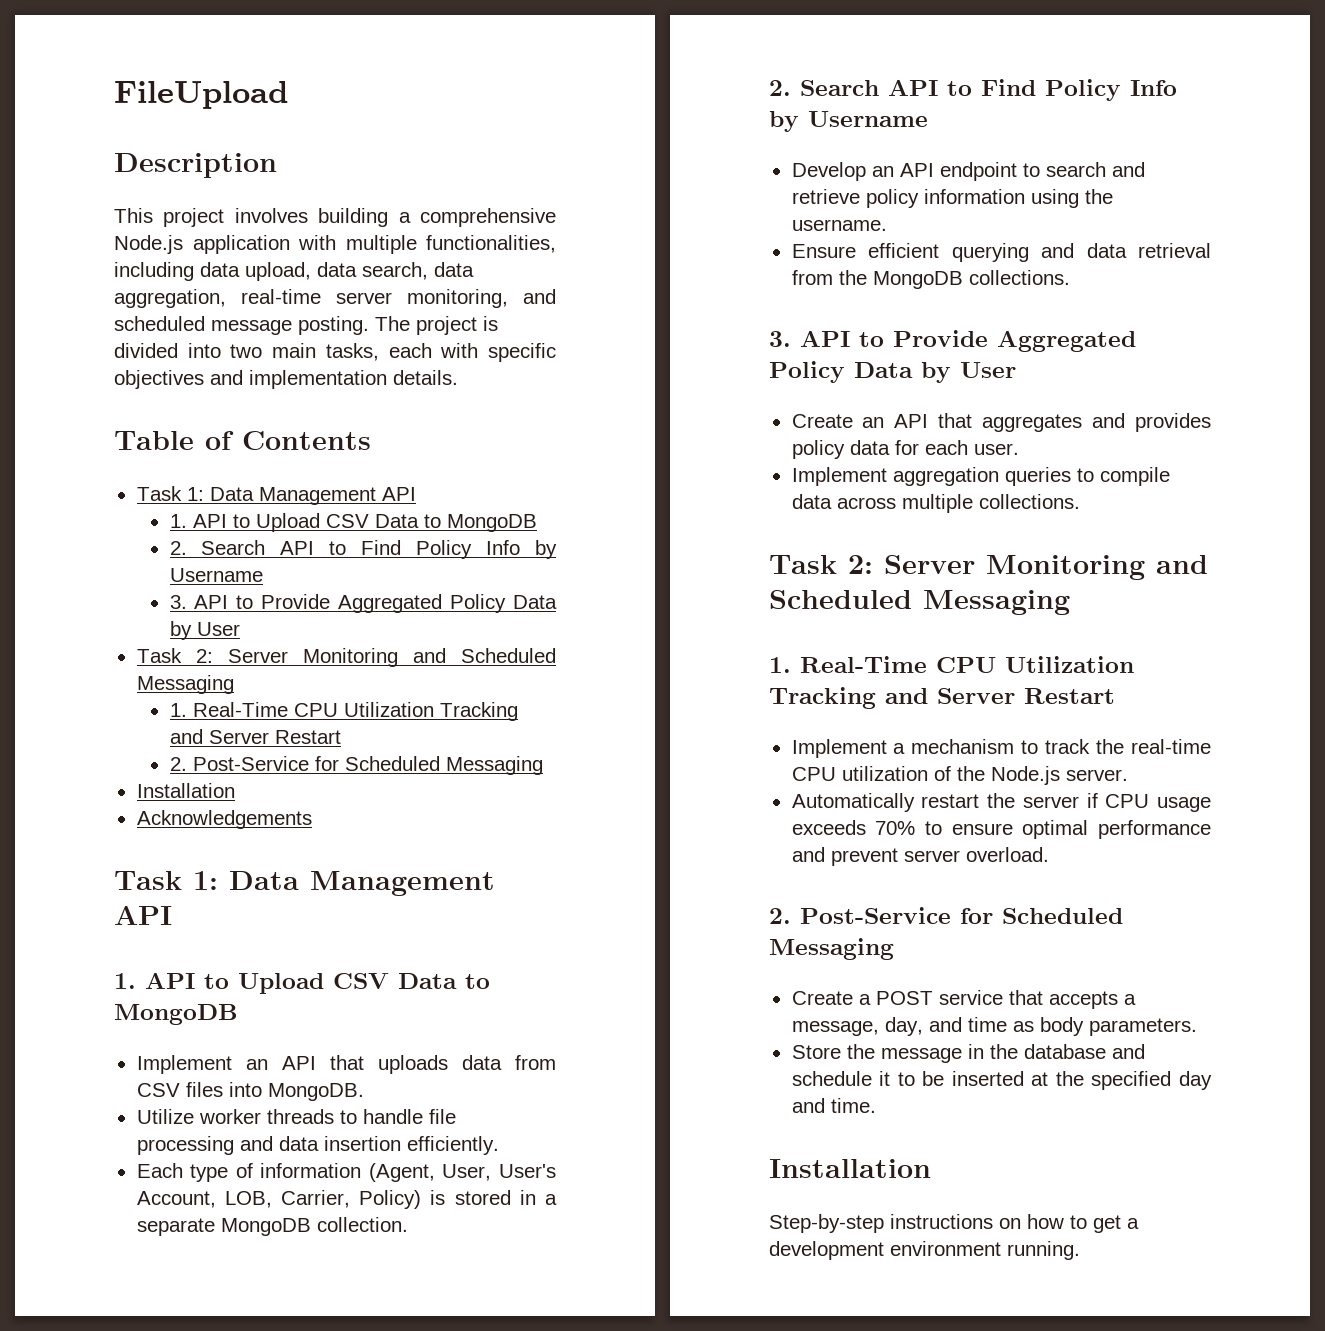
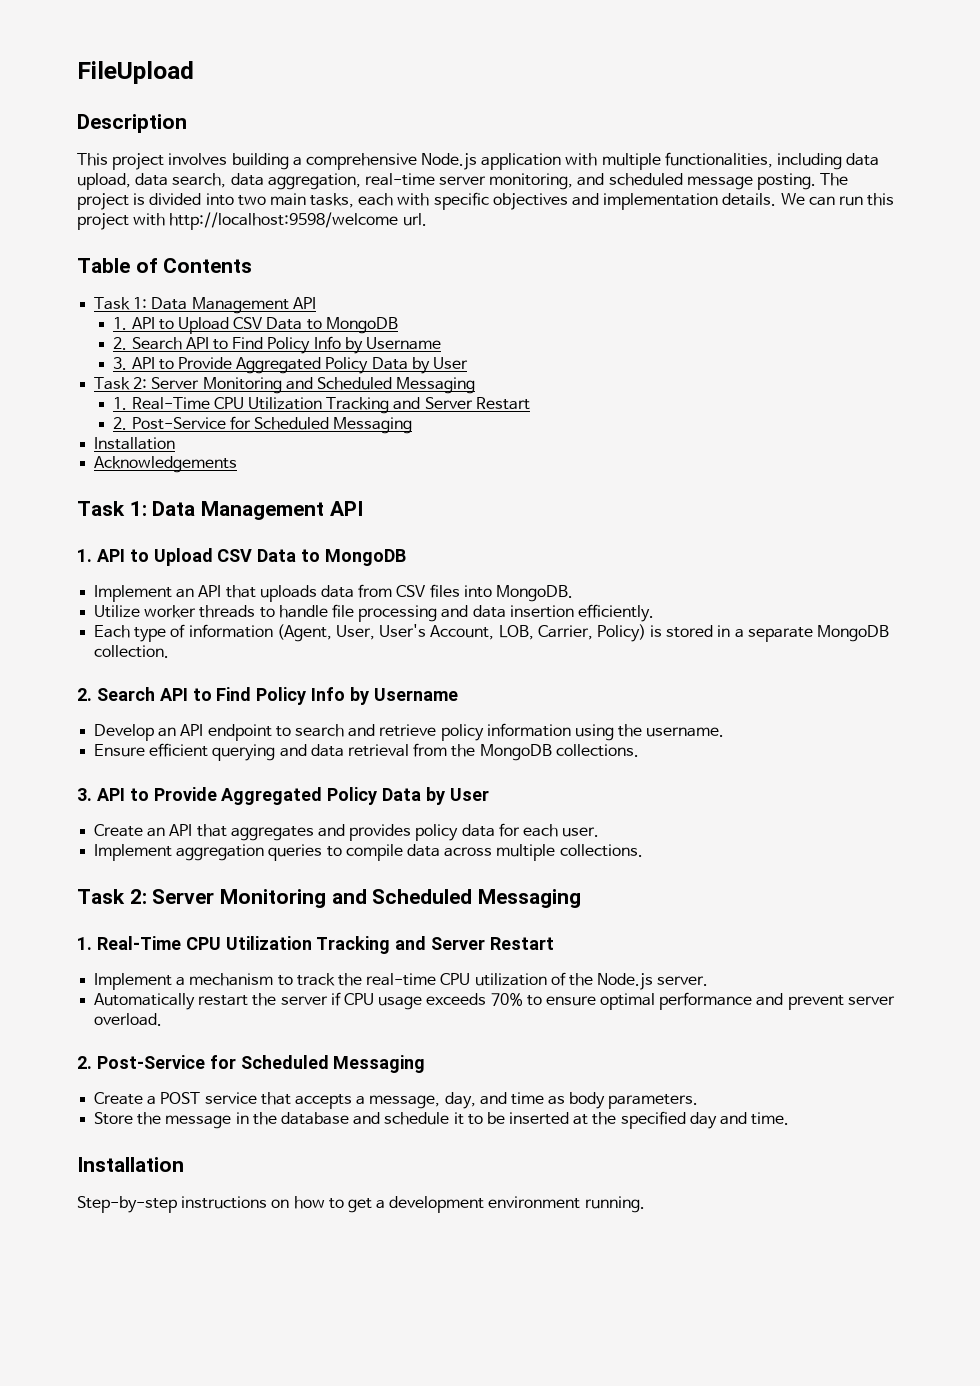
+ We can run this project with http://localhost:9598/welcome url.

